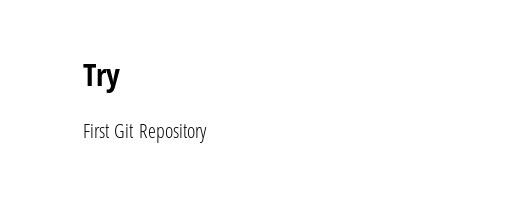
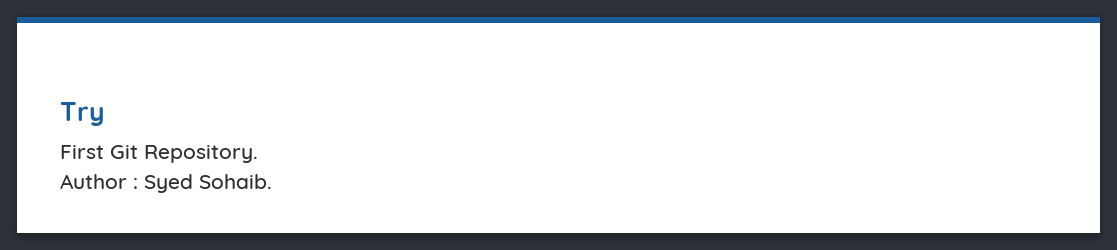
- First Git Repository
+ First Git Repository.
+ Author : Syed Sohaib.

